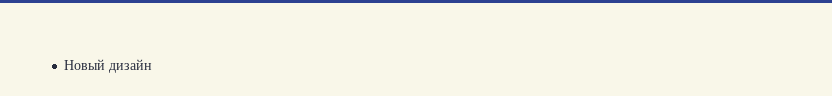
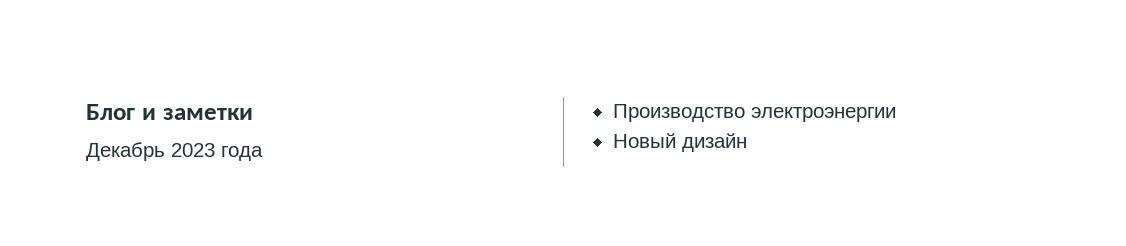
+ Блог и заметки
+ Декабрь 2023 года
+ Производство электроэнергии

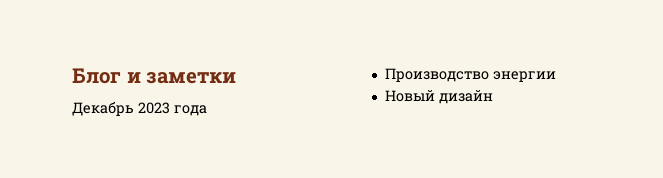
- Производство электроэнергии
+ Производство энергии

